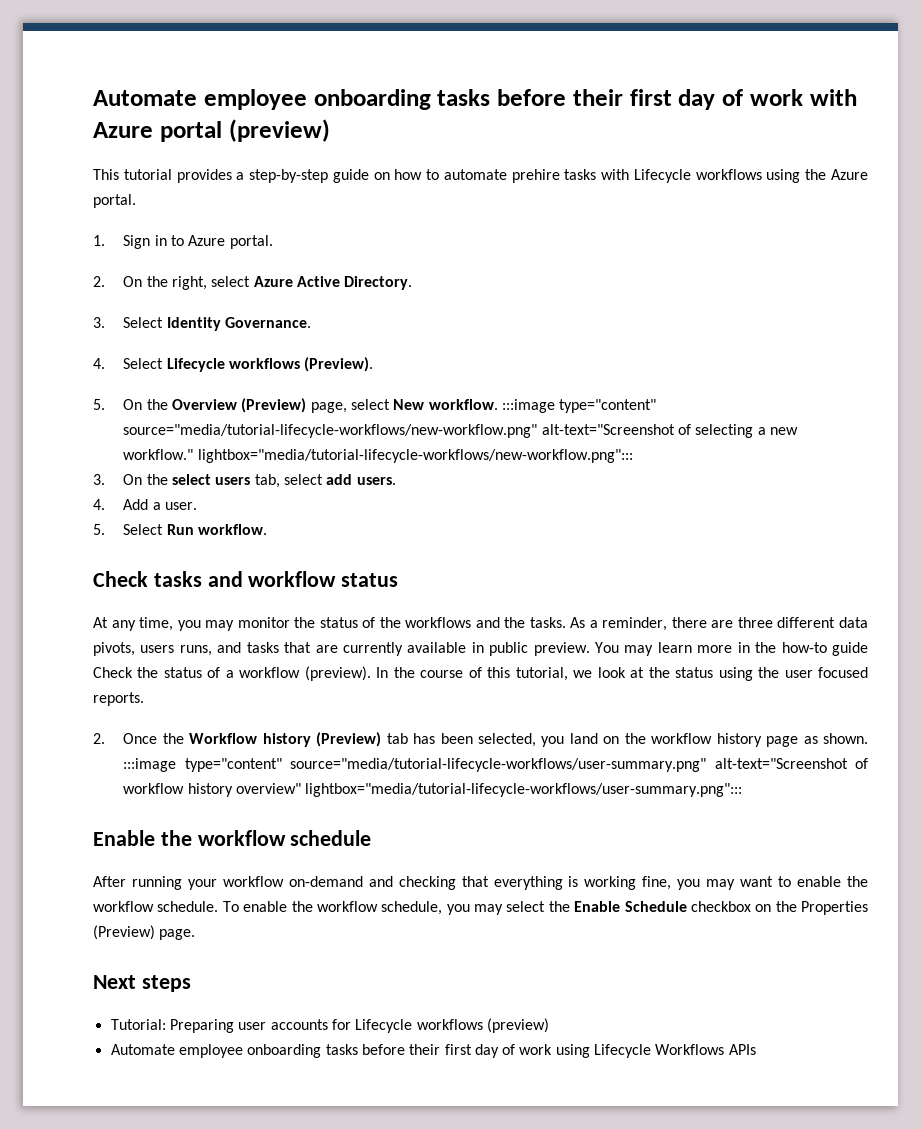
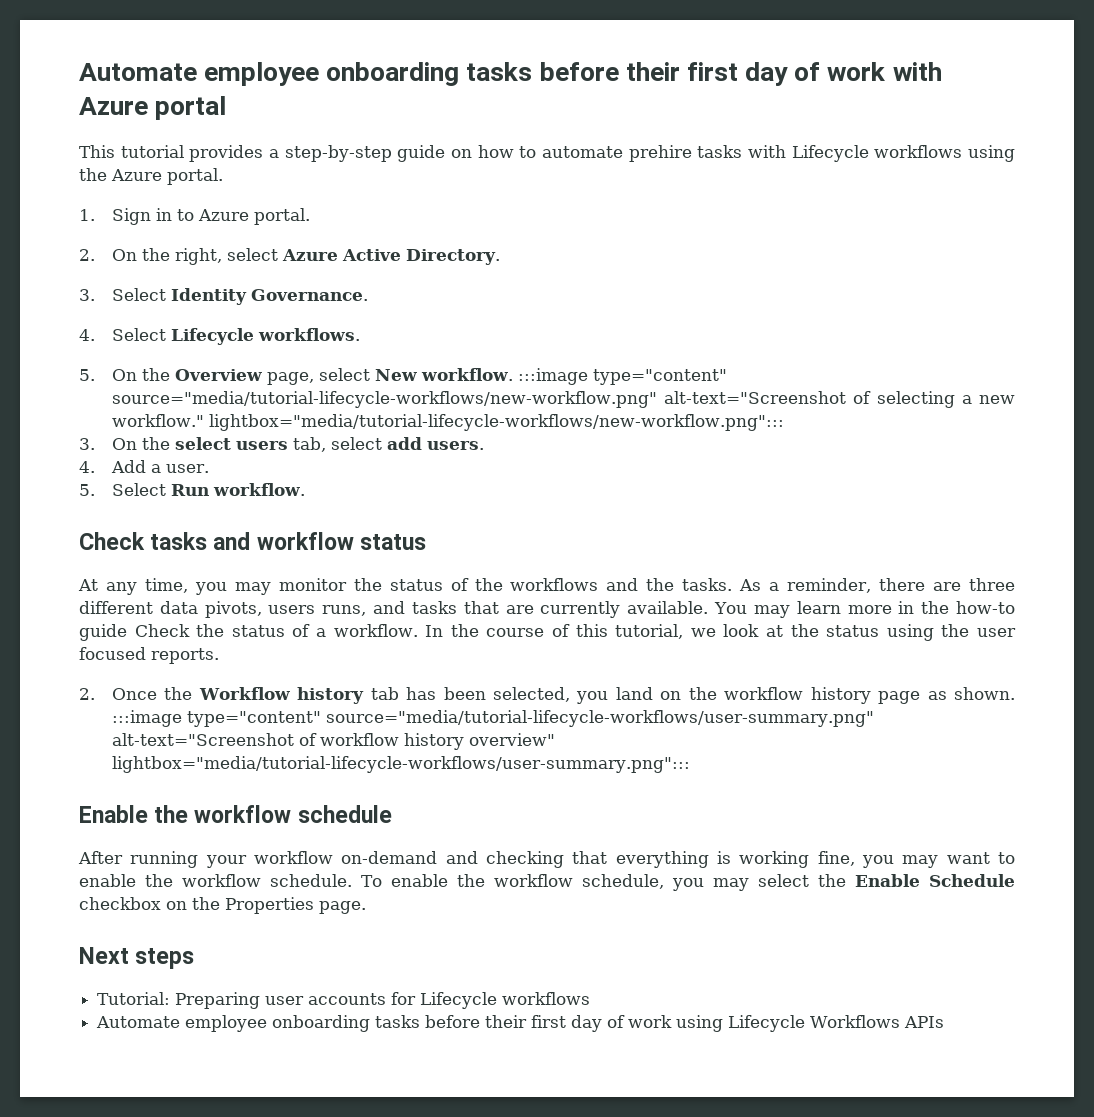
- Automate employee onboarding tasks before their first day of work with Azure portal (preview)
+ Automate employee onboarding tasks before their first day of work with Azure portal
- 4. Select Lifecycle workflows (Preview).
+ 4. Select Lifecycle workflows.
- 5. On the Overview (Preview) page, select New workflow. :::image type="content" source="media/tutorial-lifecycle-workflows/new-workflow.png" alt-text="Screenshot of selecting a new workflow." lightbox="media/tutorial-lifecycle-workflows/new-workflow.png":::
+ 5. On the Overview page, select New workflow. :::image type="content" source="media/tutorial-lifecycle-workflows/new-workflow.png" alt-text="Screenshot of selecting a new workflow." lightbox="media/tutorial-lifecycle-workflows/new-workflow.png":::
- As a reminder, there are three different data pivots, users runs, and tasks that are currently available in public preview.
+ As a reminder, there are three different data pivots, users runs, and tasks that are currently available.
- You may learn more in the how-to guide Check the status of a workflow (preview).
+ You may learn more in the how-to guide Check the status of a workflow.
- 2. Once the Workflow history (Preview) tab has been selected, you land on the workflow history page as shown. :::image type="content" source="media/tutorial-lifecycle-workflows/user-summary.png" alt-text="Screenshot of workflow history overview" lightbox="media/tutorial-lifecycle-workflows/user-summary.png":::
+ 2. Once the Workflow history tab has been selected, you land on the workflow history page as shown. :::image type="content" source="media/tutorial-lifecycle-workflows/user-summary.png" alt-text="Screenshot of workflow history overview" lightbox="media/tutorial-lifecycle-workflows/user-summary.png":::
- To enable the workflow schedule, you may select the Enable Schedule checkbox on the Properties (Preview) page.
+ To enable the workflow schedule, you may select the Enable Schedule checkbox on the Properties page.
- Tutorial: Preparing user accounts for Lifecycle workflows (preview)
+ Tutorial: Preparing user accounts for Lifecycle workflows

